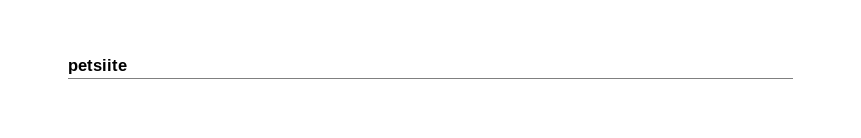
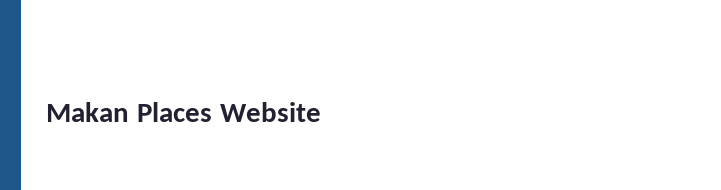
- petsiite
+ Makan Places Website

